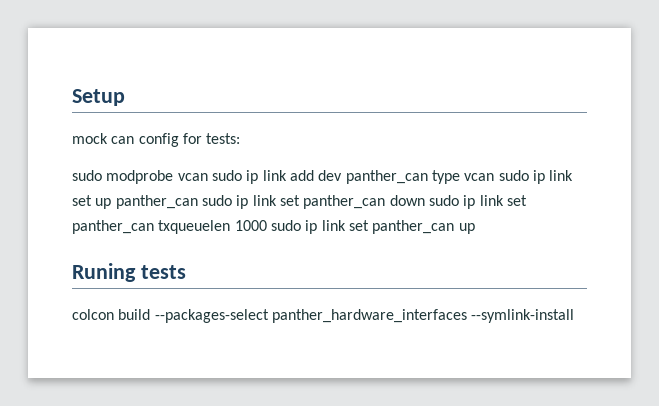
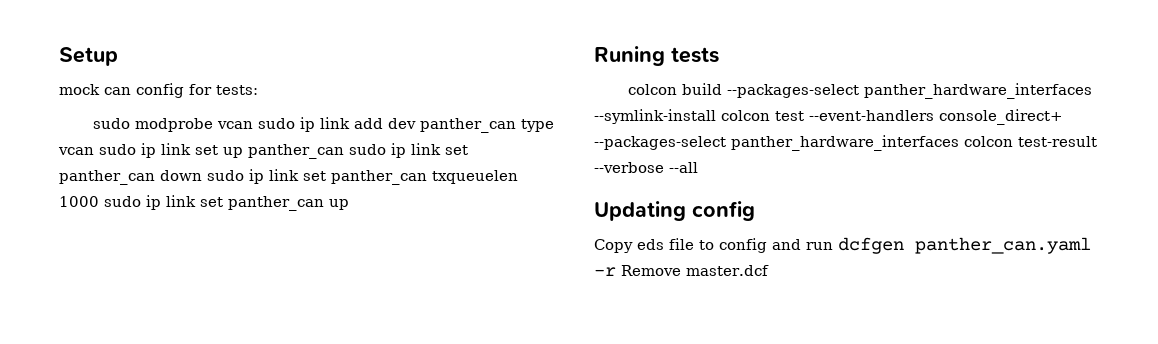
- colcon build --packages-select panther_hardware_interfaces --symlink-install
+ colcon build --packages-select panther_hardware_interfaces --symlink-install colcon test --event-handlers console_direct+ --packages-select panther_hardware_interfaces colcon test-result --verbose --all
+ Updating config
+ Copy eds file to config and run dcfgen panther_can.yaml -r Remove master.dcf

